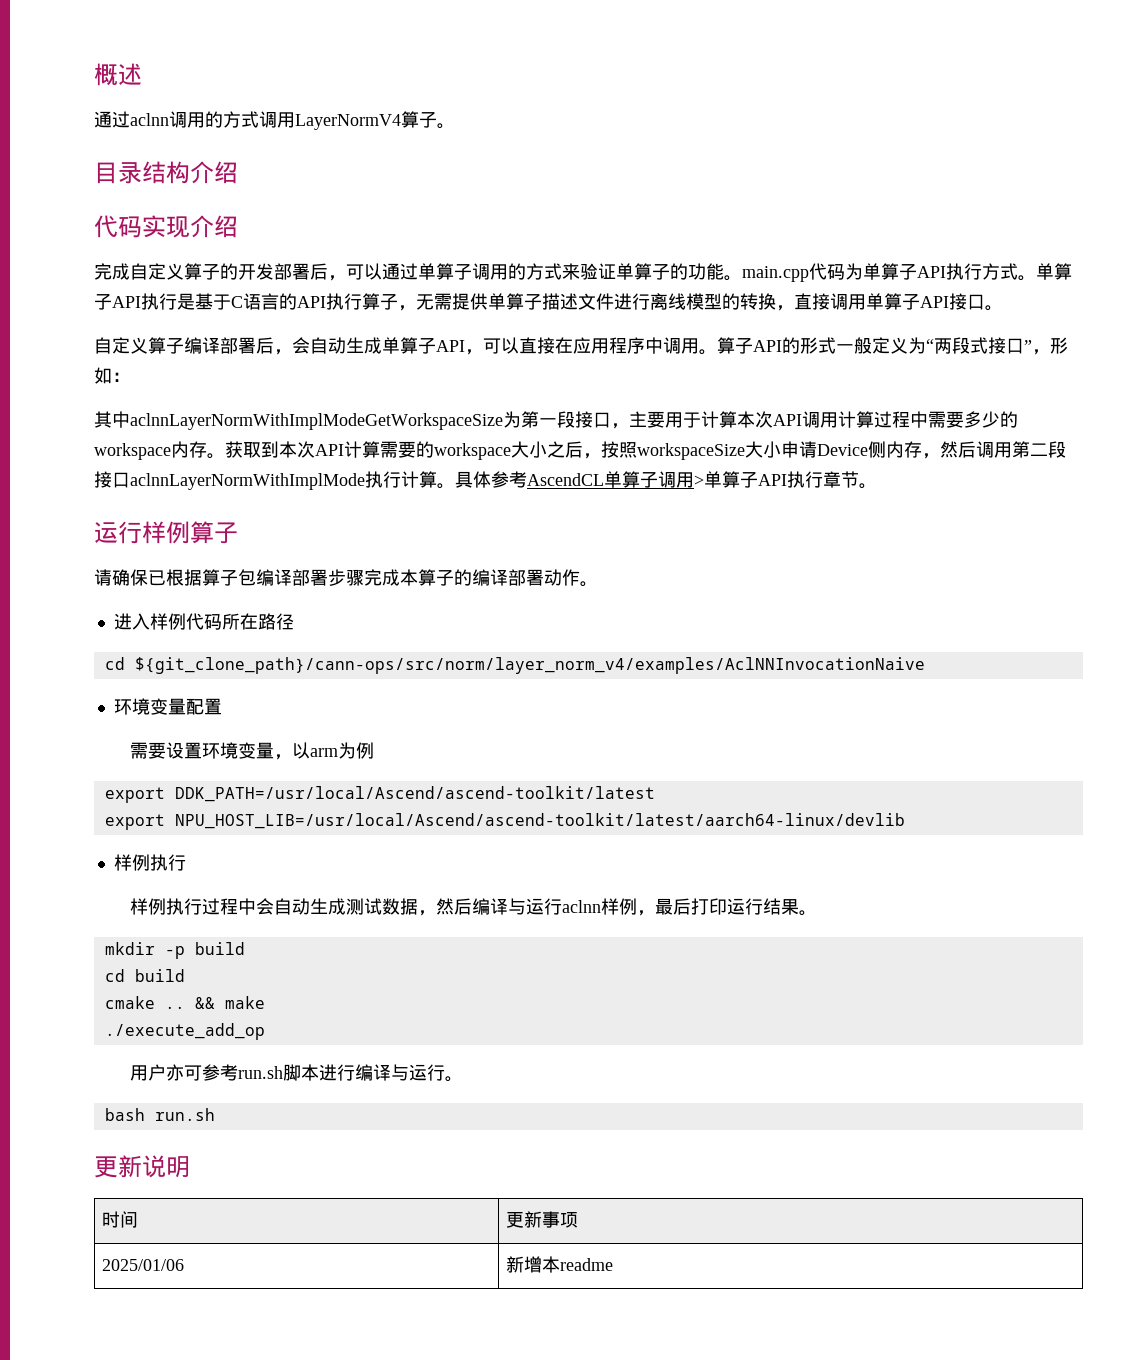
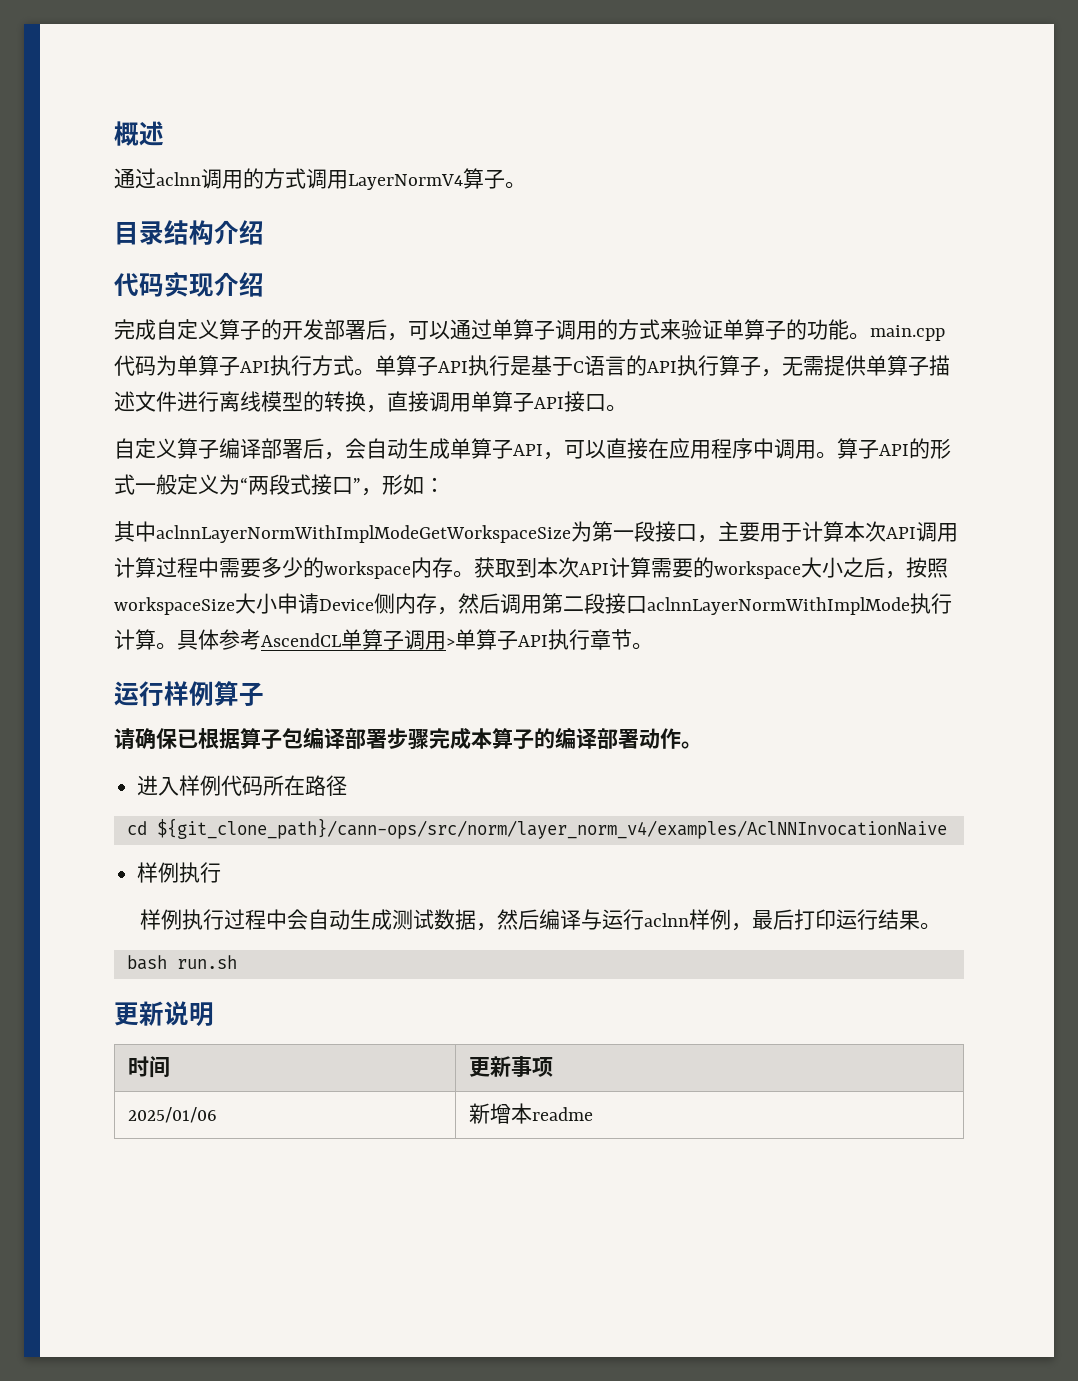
- 环境变量配置
- 需要设置环境变量，以arm为例
- export DDK_PATH=/usr/local/Ascend/ascend-toolkit/latest
- export NPU_HOST_LIB=/usr/local/Ascend/ascend-toolkit/latest/aarch64-linux/devlib
- mkdir -p build
- cd build
- cmake .. && make
- ./execute_add_op
- 用户亦可参考run.sh脚本进行编译与运行。

